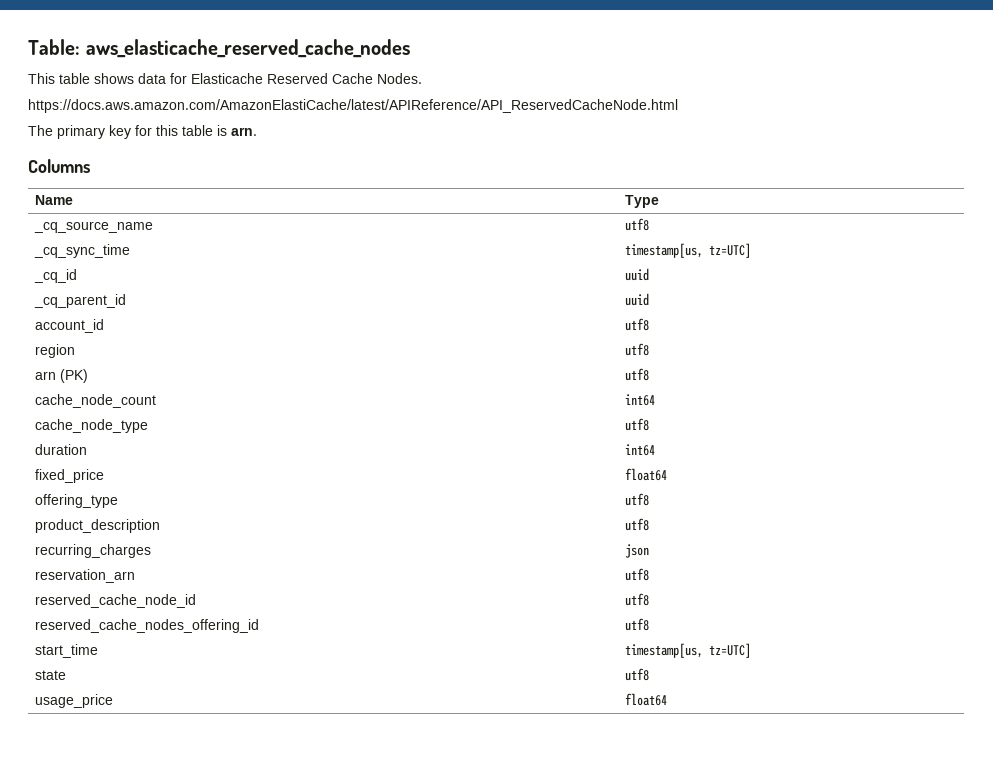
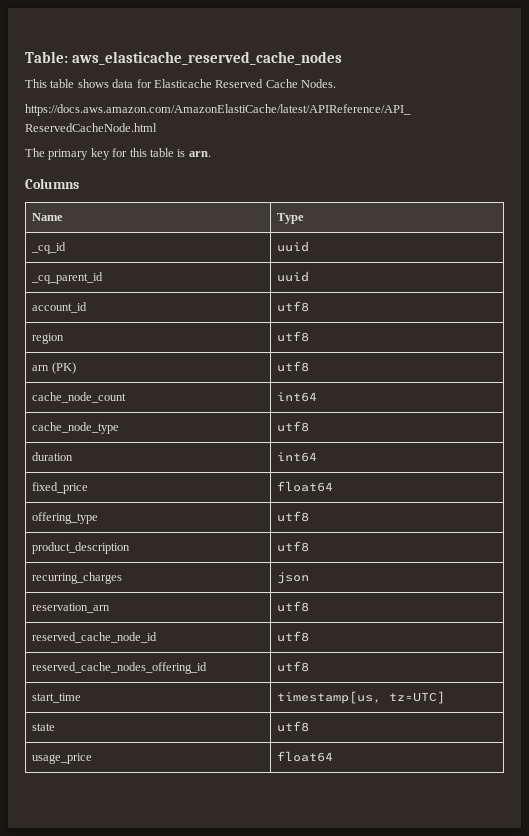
- _cq_source_name | utf8
- _cq_sync_time | timestamp[us, tz=UTC]

